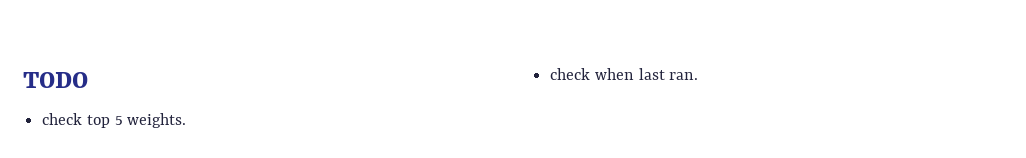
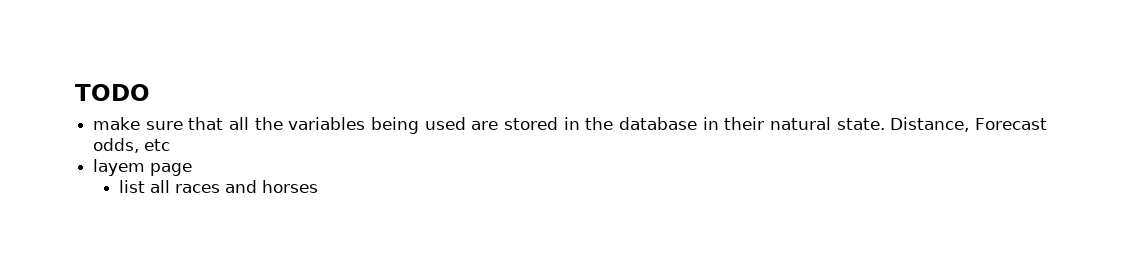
- check top 5 weights.
- check when last ran.
+ make sure that all the variables being used are stored in the database in their natural state. Distance, Forecast odds, etc
+ layem page
+ list all races and horses

